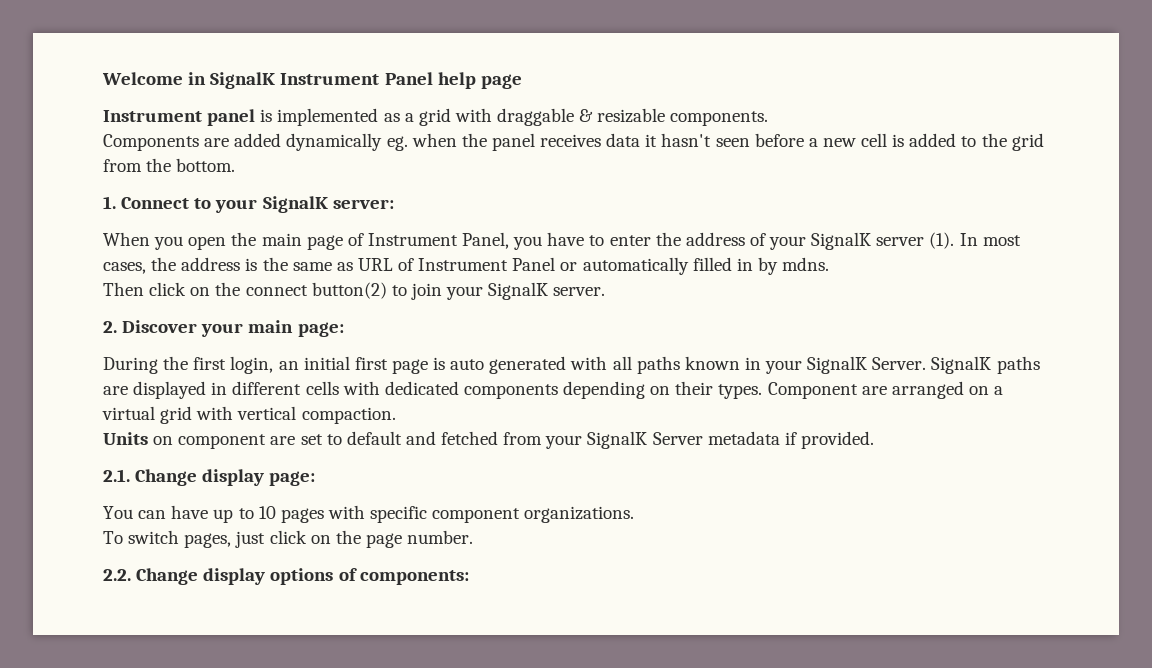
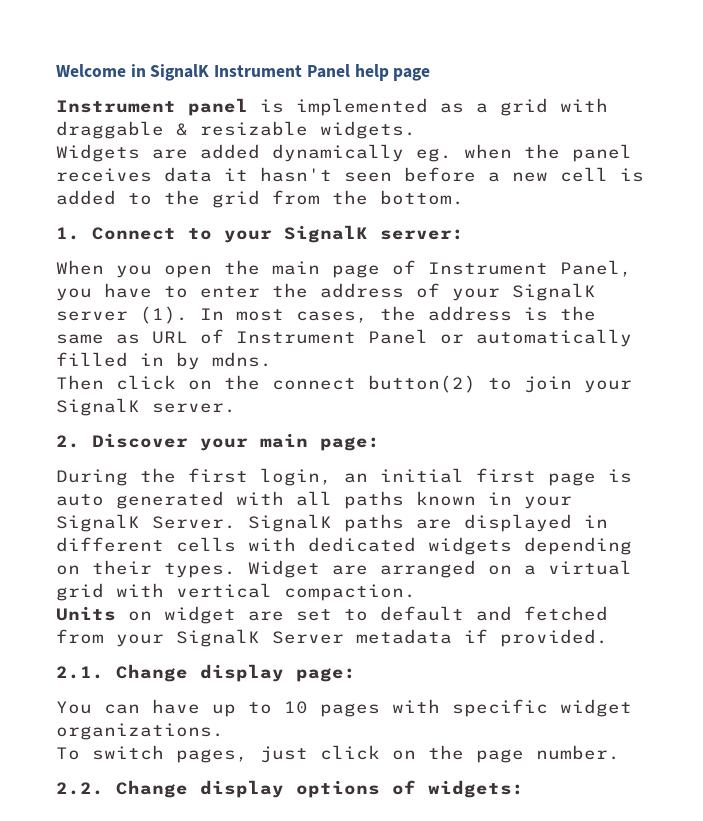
- Instrument panel is implemented as a grid with draggable & resizable components.
- Components are added dynamically eg. when the panel receives data it hasn't seen before a new cell is added to the grid from the bottom.
+ Instrument panel is implemented as a grid with draggable & resizable widgets.
+ Widgets are added dynamically eg. when the panel receives data it hasn't seen before a new cell is added to the grid from the bottom.
- SignalK paths are displayed in different cells with dedicated components depending on their types.
+ SignalK paths are displayed in different cells with dedicated widgets depending on their types.
- Component are arranged on a virtual grid with vertical compaction.
+ Widget are arranged on a virtual grid with vertical compaction.
- Units on component are set to default and fetched from your SignalK Server metadata if provided.
+ Units on widget are set to default and fetched from your SignalK Server metadata if provided.
- You can have up to 10 pages with specific component organizations.
+ You can have up to 10 pages with specific widget organizations.
- 2.2. Change display options of components:
+ 2.2. Change display options of widgets:

